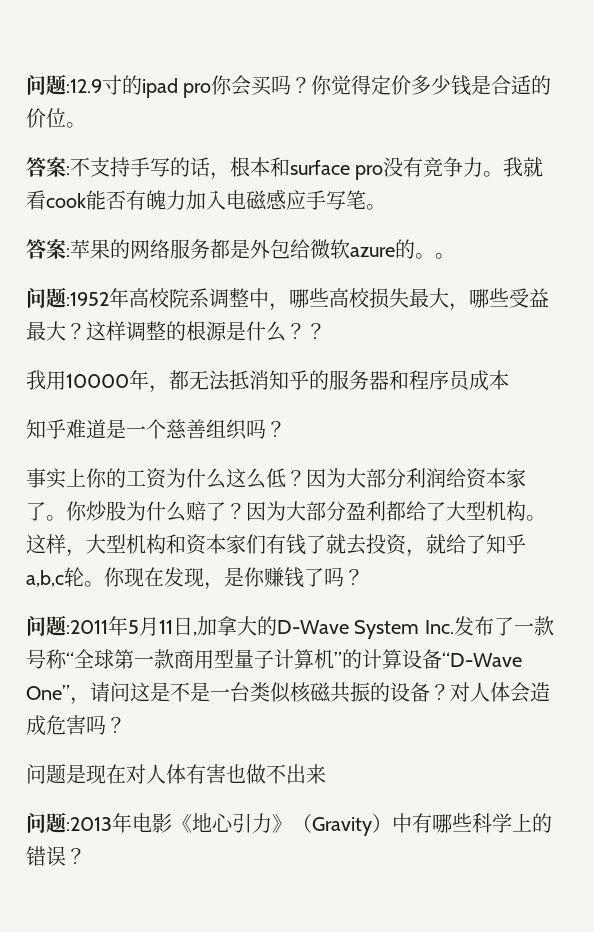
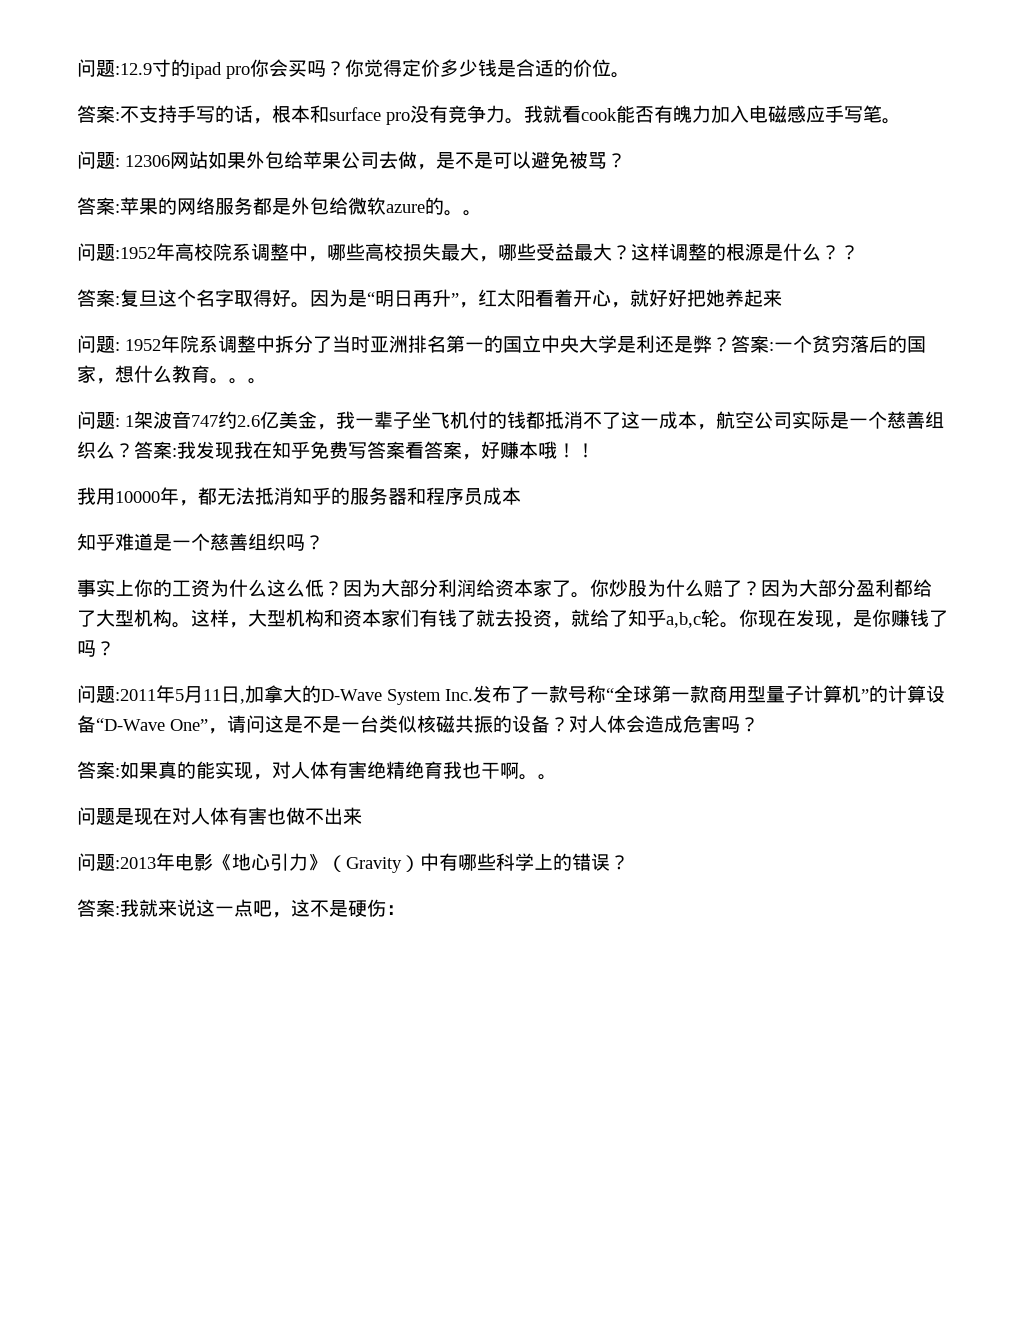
+ 问题: 12306网站如果外包给苹果公司去做，是不是可以避免被骂？
+ 答案:复旦这个名字取得好。因为是“明日再升”，红太阳看着开心，就好好把她养起来
+ 问题: 1952年院系调整中拆分了当时亚洲排名第一的国立中央大学是利还是弊？答案:一个贫穷落后的国家，想什么教育。。。
+ 问题: 1架波音747约2.6亿美金，我一辈子坐飞机付的钱都抵消不了这一成本，航空公司实际是一个慈善组织么？答案:我发现我在知乎免费写答案看答案，好赚本哦！！
+ 答案:如果真的能实现，对人体有害绝精绝育我也干啊。。
+ 答案:我就来说这一点吧，这不是硬伤：

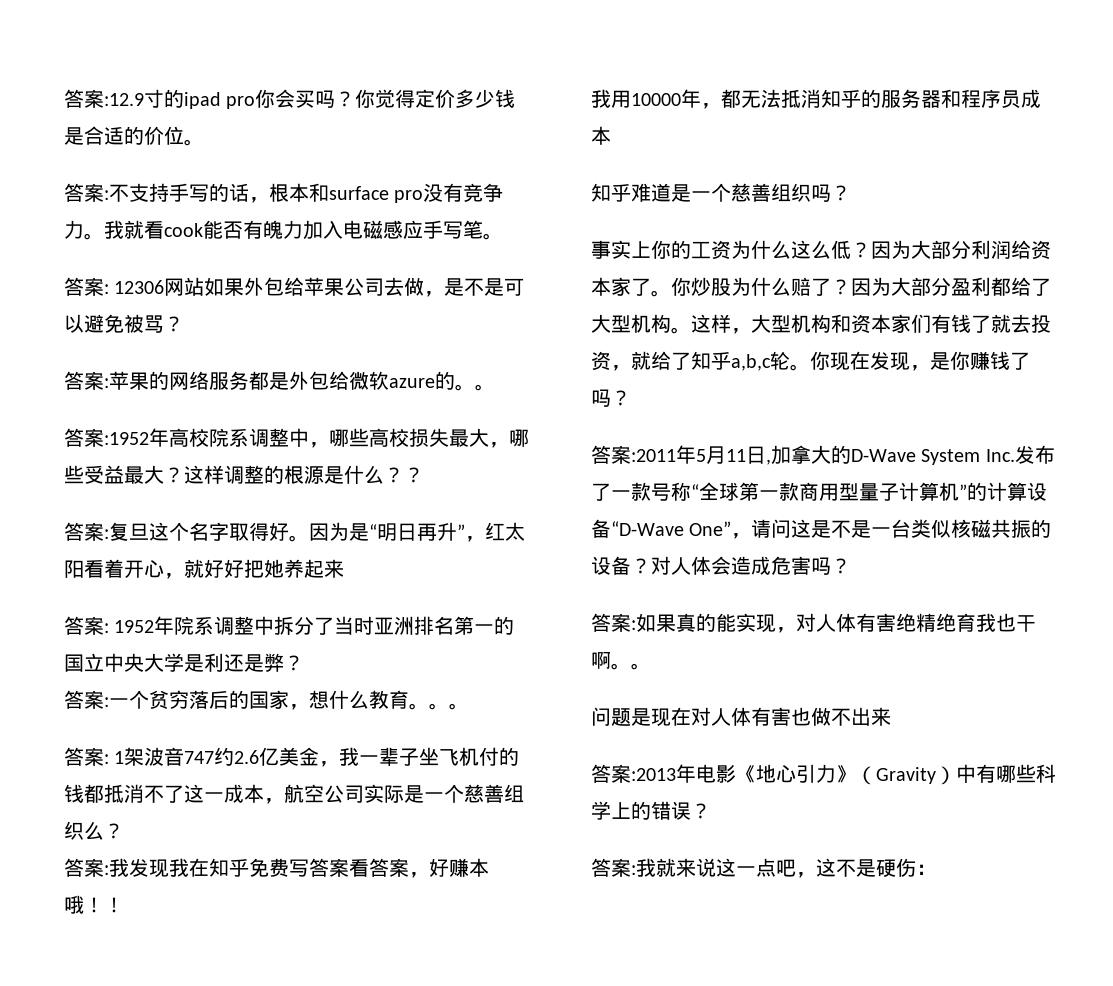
- 问题:12.9寸的ipad pro你会买吗？
+ 答案:12.9寸的ipad pro你会买吗？
- 问题: 12306网站如果外包给苹果公司去做，是不是可以避免被骂？
+ 答案: 12306网站如果外包给苹果公司去做，是不是可以避免被骂？
- 问题:1952年高校院系调整中，哪些高校损失最大，哪些受益最大？
+ 答案:1952年高校院系调整中，哪些高校损失最大，哪些受益最大？
- 问题: 1952年院系调整中拆分了当时亚洲排名第一的国立中央大学是利还是弊？答案:一个贫穷落后的国家，想什么教育。
+ 答案: 1952年院系调整中拆分了当时亚洲排名第一的国立中央大学是利还是弊？
+ 答案:一个贫穷落后的国家，想什么教育。
- 问题: 1架波音747约2.6亿美金，我一辈子坐飞机付的钱都抵消不了这一成本，航空公司实际是一个慈善组织么？答案:我发现我在知乎免费写答案看答案，好赚本哦！
+ 答案: 1架波音747约2.6亿美金，我一辈子坐飞机付的钱都抵消不了这一成本，航空公司实际是一个慈善组织么？
+ 答案:我发现我在知乎免费写答案看答案，好赚本哦！
- 问题:2011年5月11日,加拿大的D-Wave System Inc.发布了一款号称“全球第一款商用型量子计算机”的计算设备“D-Wave One”，请问这是不是一台类似核磁共振的设备？
+ 答案:2011年5月11日,加拿大的D-Wave System Inc.发布了一款号称“全球第一款商用型量子计算机”的计算设备“D-Wave One”，请问这是不是一台类似核磁共振的设备？
- 问题:2013年电影《地心引力》（Gravity）中有哪些科学上的错误？
+ 答案:2013年电影《地心引力》（Gravity）中有哪些科学上的错误？

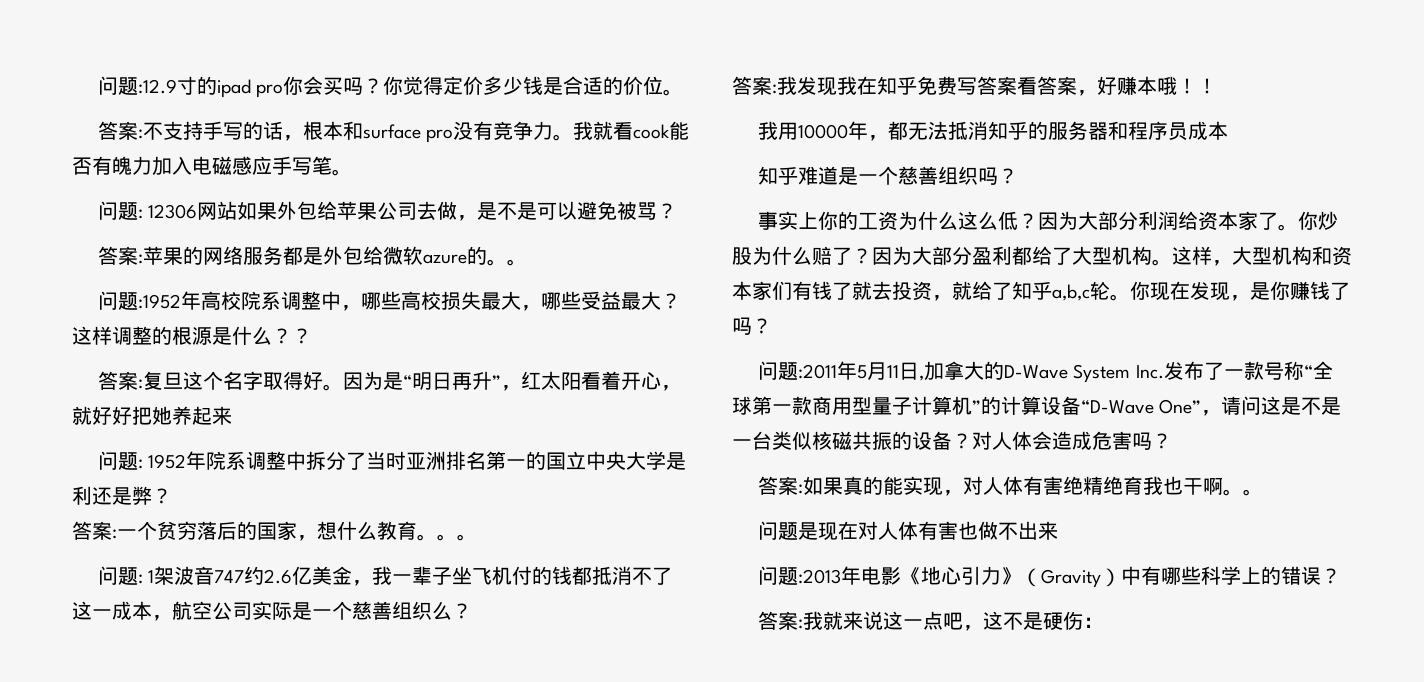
- 答案:12.9寸的ipad pro你会买吗？
+ 问题:12.9寸的ipad pro你会买吗？
- 答案: 12306网站如果外包给苹果公司去做，是不是可以避免被骂？
+ 问题: 12306网站如果外包给苹果公司去做，是不是可以避免被骂？
- 答案:1952年高校院系调整中，哪些高校损失最大，哪些受益最大？
+ 问题:1952年高校院系调整中，哪些高校损失最大，哪些受益最大？
- 答案: 1952年院系调整中拆分了当时亚洲排名第一的国立中央大学是利还是弊？
+ 问题: 1952年院系调整中拆分了当时亚洲排名第一的国立中央大学是利还是弊？
- 答案: 1架波音747约2.6亿美金，我一辈子坐飞机付的钱都抵消不了这一成本，航空公司实际是一个慈善组织么？
+ 问题: 1架波音747约2.6亿美金，我一辈子坐飞机付的钱都抵消不了这一成本，航空公司实际是一个慈善组织么？
- 答案:2011年5月11日,加拿大的D-Wave System Inc.发布了一款号称“全球第一款商用型量子计算机”的计算设备“D-Wave One”，请问这是不是一台类似核磁共振的设备？
+ 问题:2011年5月11日,加拿大的D-Wave System Inc.发布了一款号称“全球第一款商用型量子计算机”的计算设备“D-Wave One”，请问这是不是一台类似核磁共振的设备？
- 答案:2013年电影《地心引力》（Gravity）中有哪些科学上的错误？
+ 问题:2013年电影《地心引力》（Gravity）中有哪些科学上的错误？

